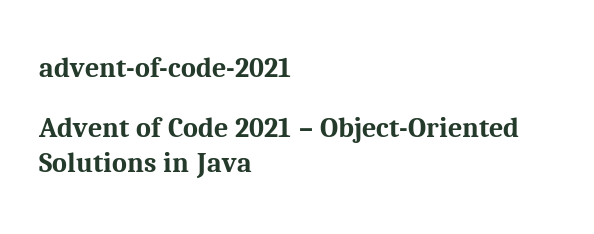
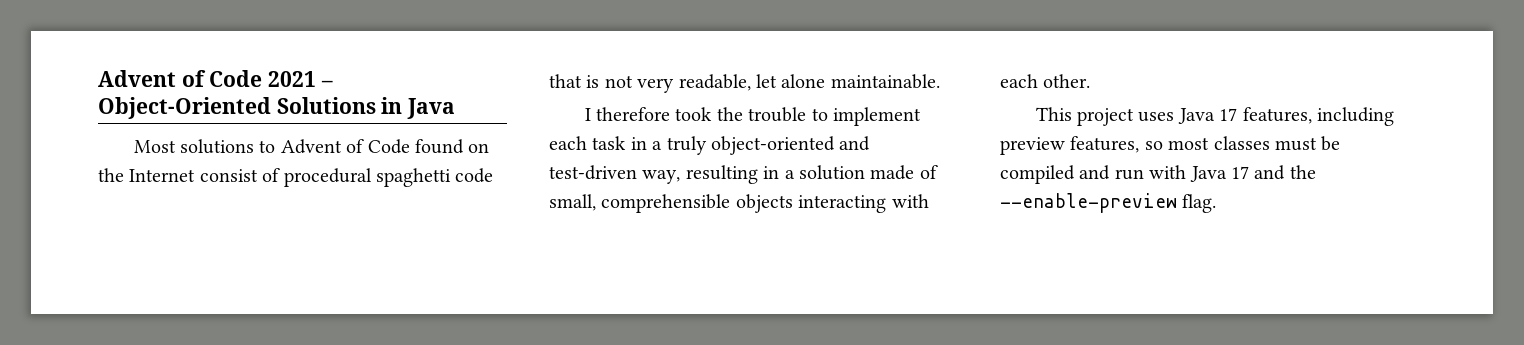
- advent-of-code-2021
+ Most solutions to Advent of Code found on the Internet consist of procedural spaghetti code that is not very readable, let alone maintainable.
+ I therefore took the trouble to implement each task in a truly object-oriented and test-driven way, resulting in a solution made of small, comprehensible objects interacting with each other.
+ This project uses Java 17 features, including preview features, so most classes must be compiled and run with Java 17 and the --enable-preview flag.

